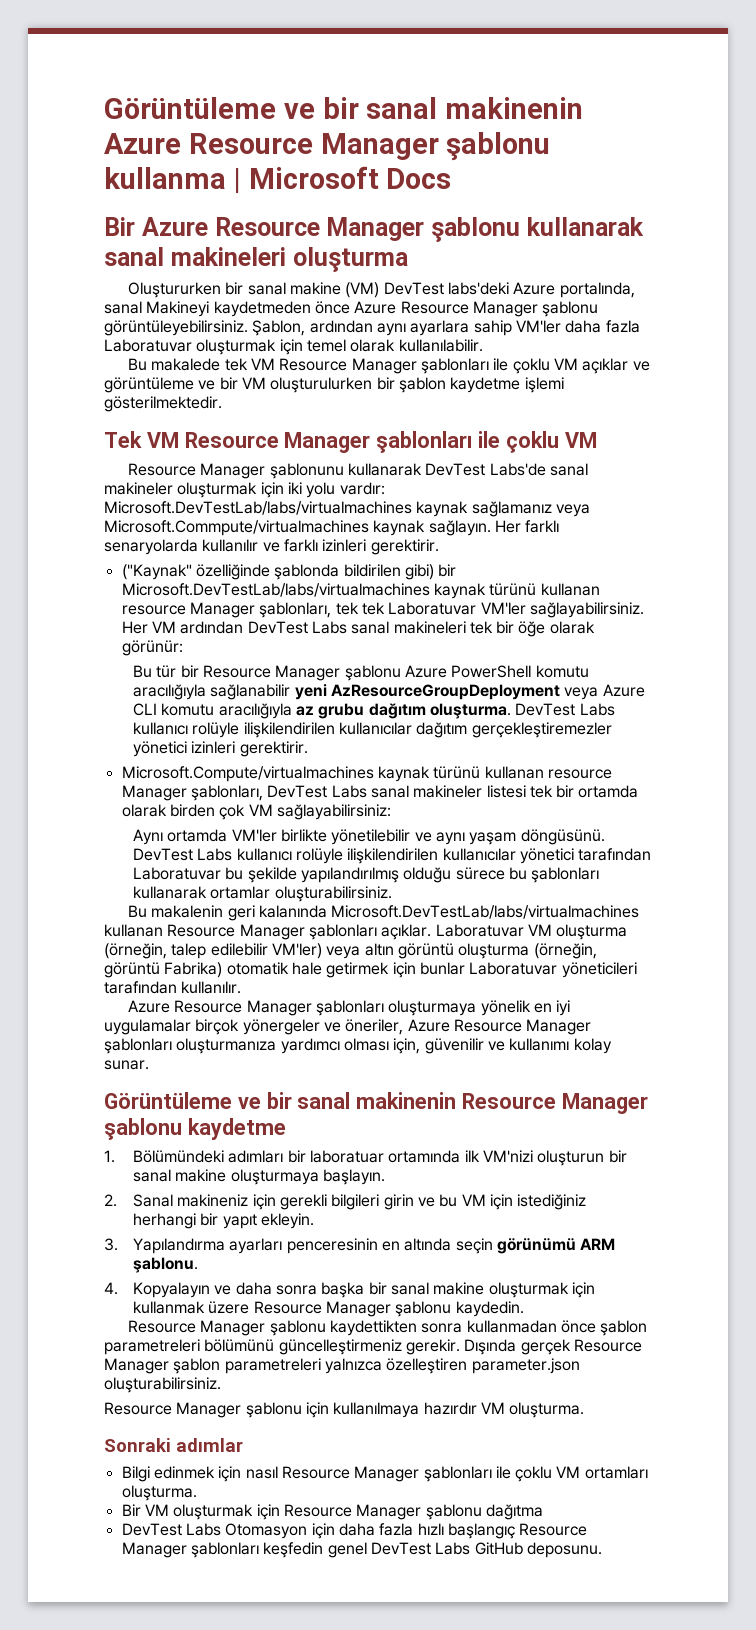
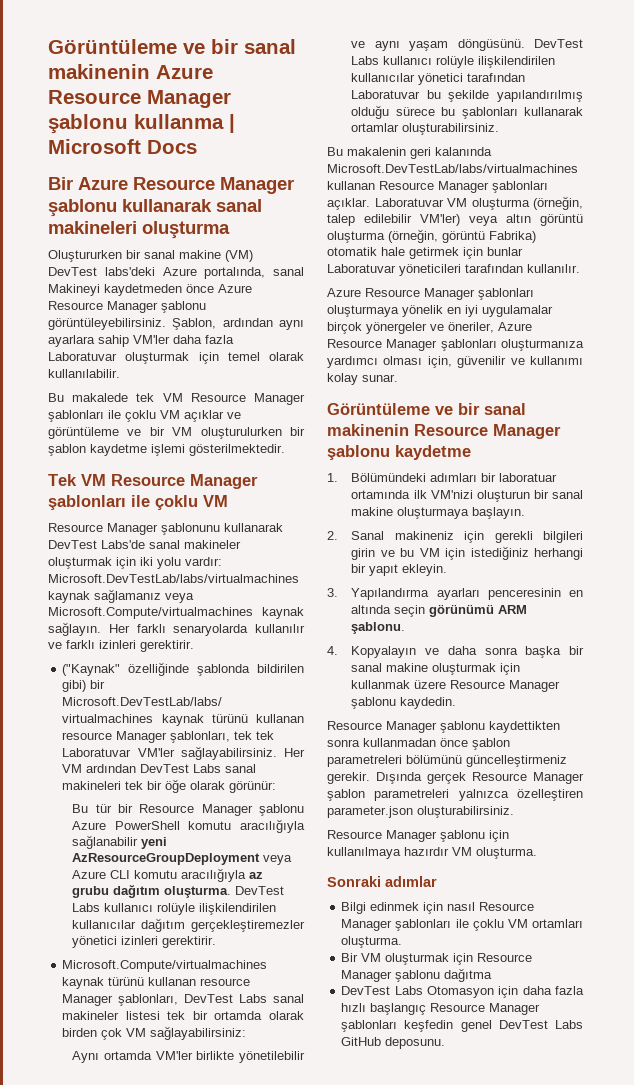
- Resource Manager şablonunu kullanarak DevTest Labs'de sanal makineler oluşturmak için iki yolu vardır: Microsoft.DevTestLab/labs/virtualmachines kaynak sağlamanız veya Microsoft.Commpute/virtualmachines kaynak sağlayın.
+ Resource Manager şablonunu kullanarak DevTest Labs'de sanal makineler oluşturmak için iki yolu vardır: Microsoft.DevTestLab/labs/virtualmachines kaynak sağlamanız veya Microsoft.Compute/virtualmachines kaynak sağlayın.

